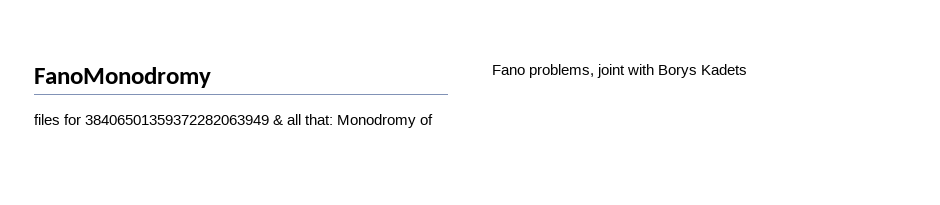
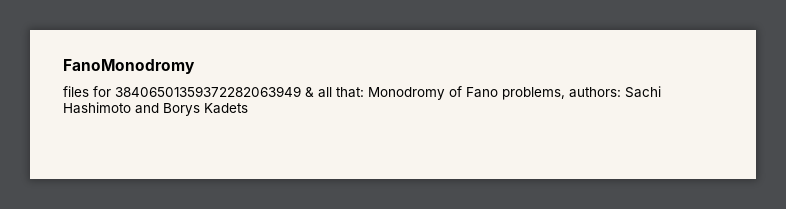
- files for 38406501359372282063949 & all that: Monodromy of Fano problems, joint with Borys Kadets
+ files for 38406501359372282063949 & all that: Monodromy of Fano problems, authors: Sachi Hashimoto and Borys Kadets

